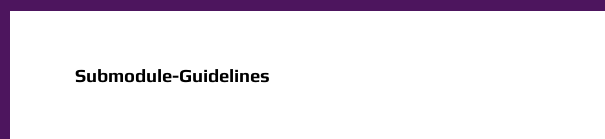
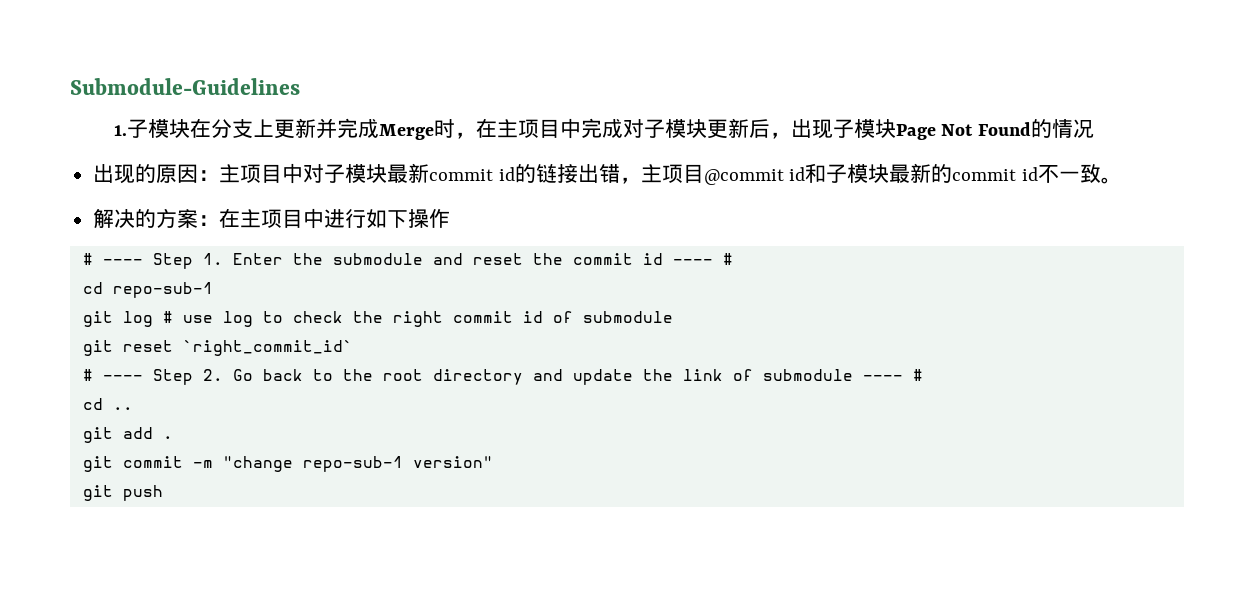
+ 1.子模块在分支上更新并完成Merge时，在主项目中完成对子模块更新后，出现子模块Page Not Found的情况
+ 出现的原因：主项目中对子模块最新commit id的链接出错，主项目@commit id和子模块最新的commit id不一致。
+ 解决的方案：在主项目中进行如下操作
+ # ---- Step 1. Enter the submodule and reset the commit id ---- #
+ cd repo-sub-1
+ git log # use log to check the right commit id of submodule
+ git reset `right_commit_id`
+ # ---- Step 2. Go back to the root directory and update the link of submodule ---- #
+ cd ..
+ git add .
+ git commit -m "change repo-sub-1 version"
+ git push

